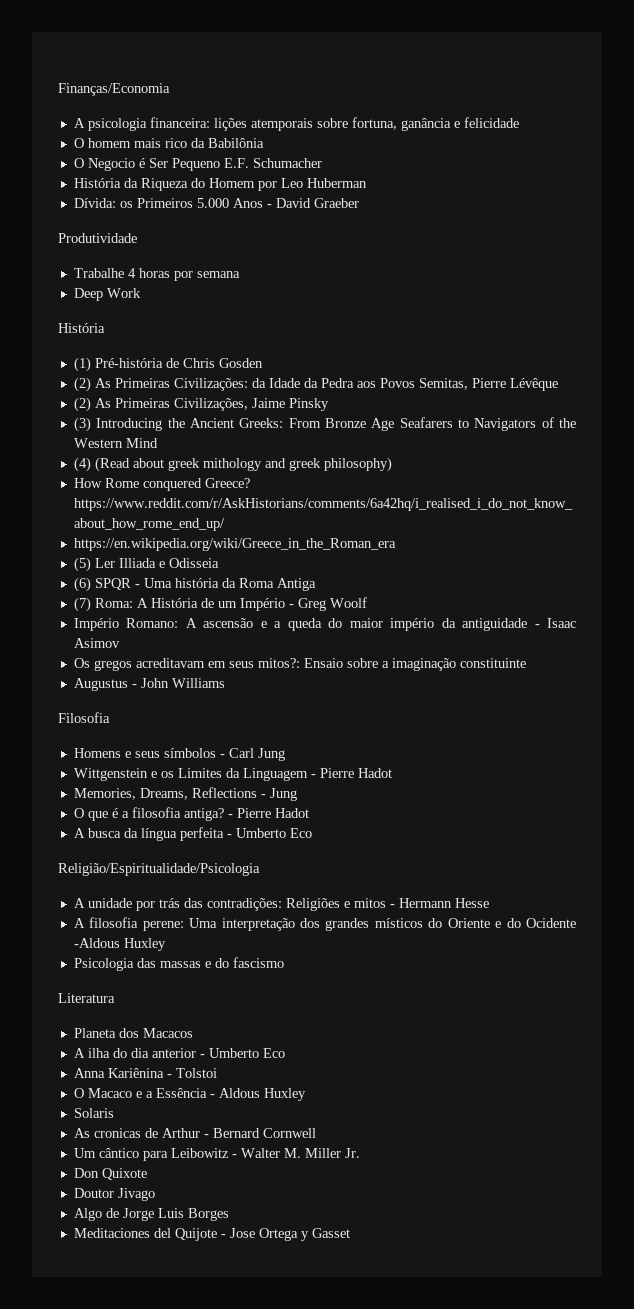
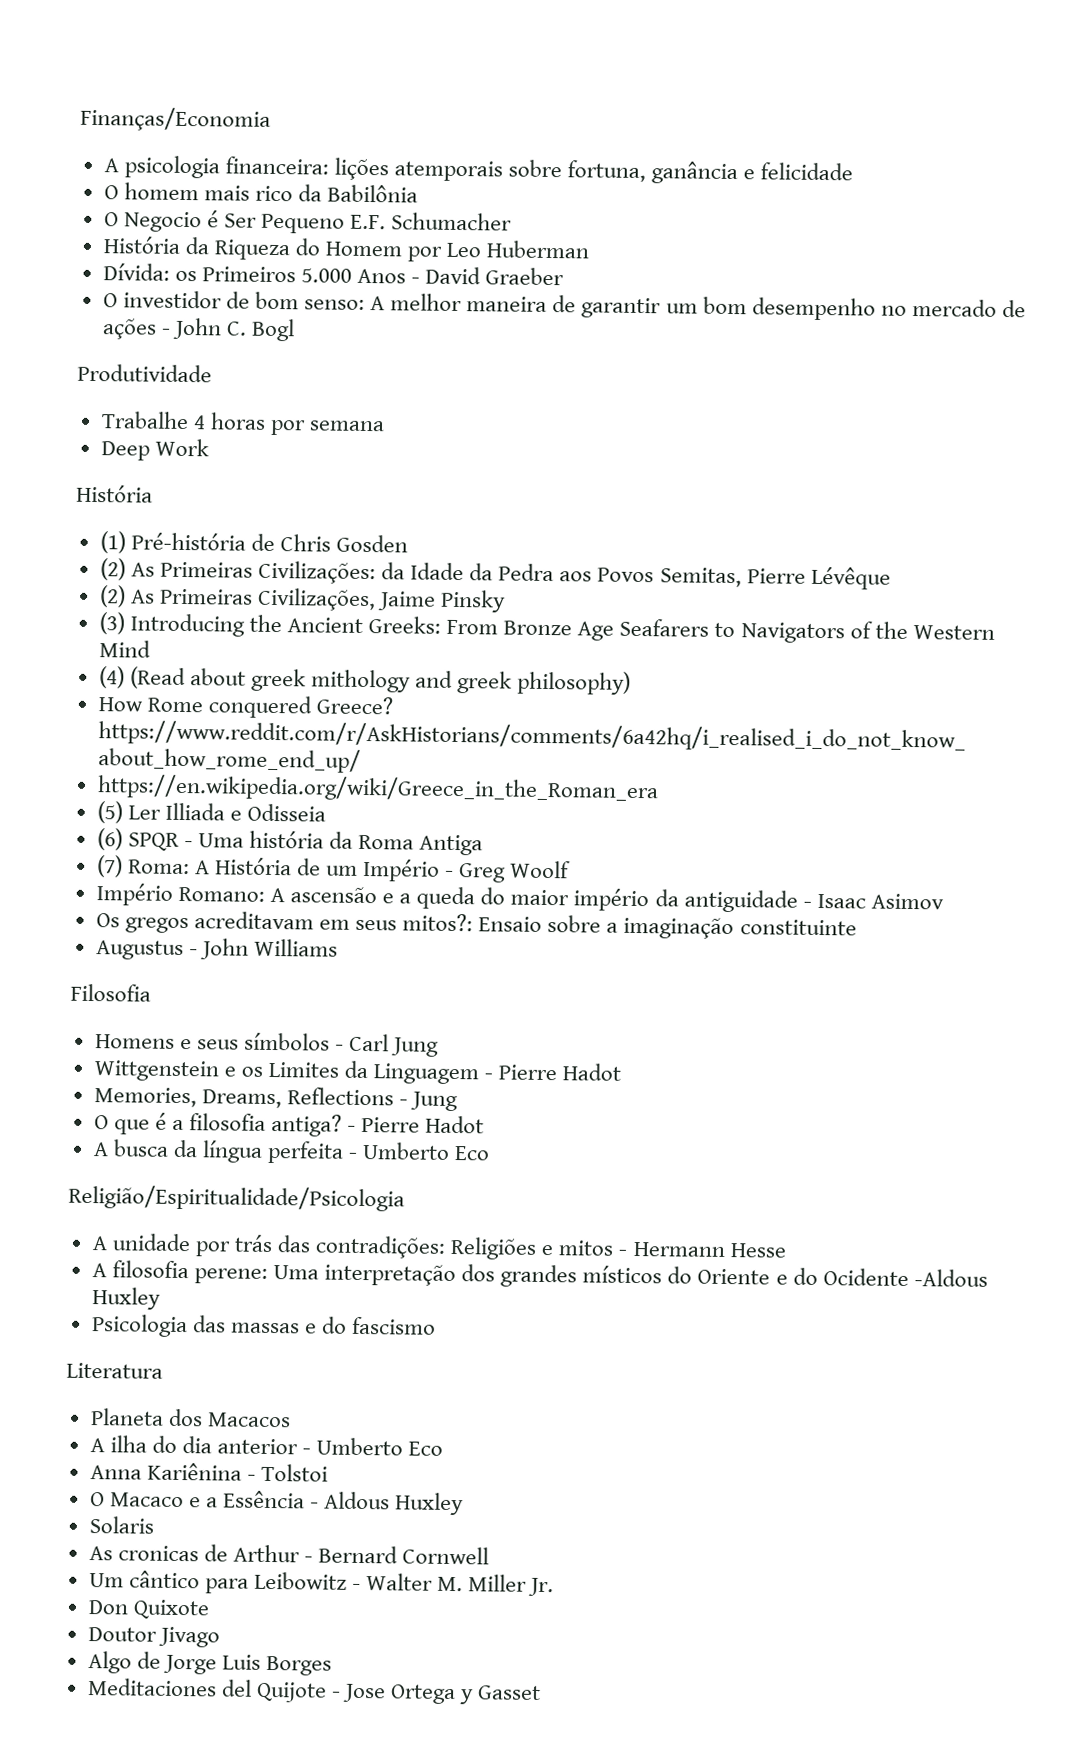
+ O investidor de bom senso: A melhor maneira de garantir um bom desempenho no mercado de ações - John C. Bogl

